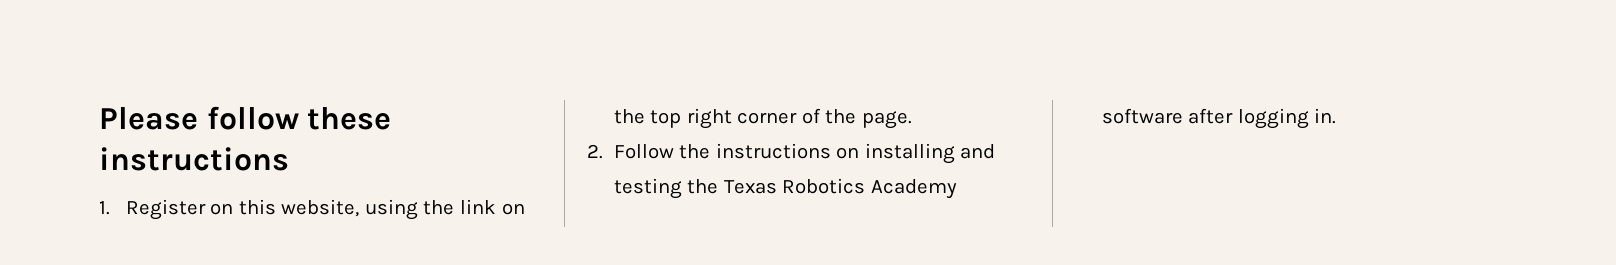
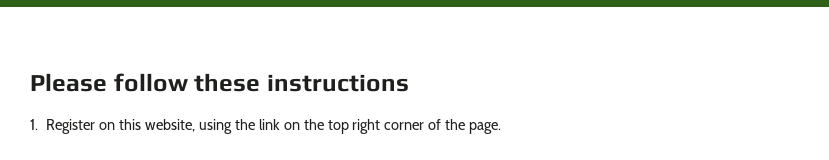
- 2. Follow the instructions on installing and testing the Texas Robotics Academy software after logging in.

